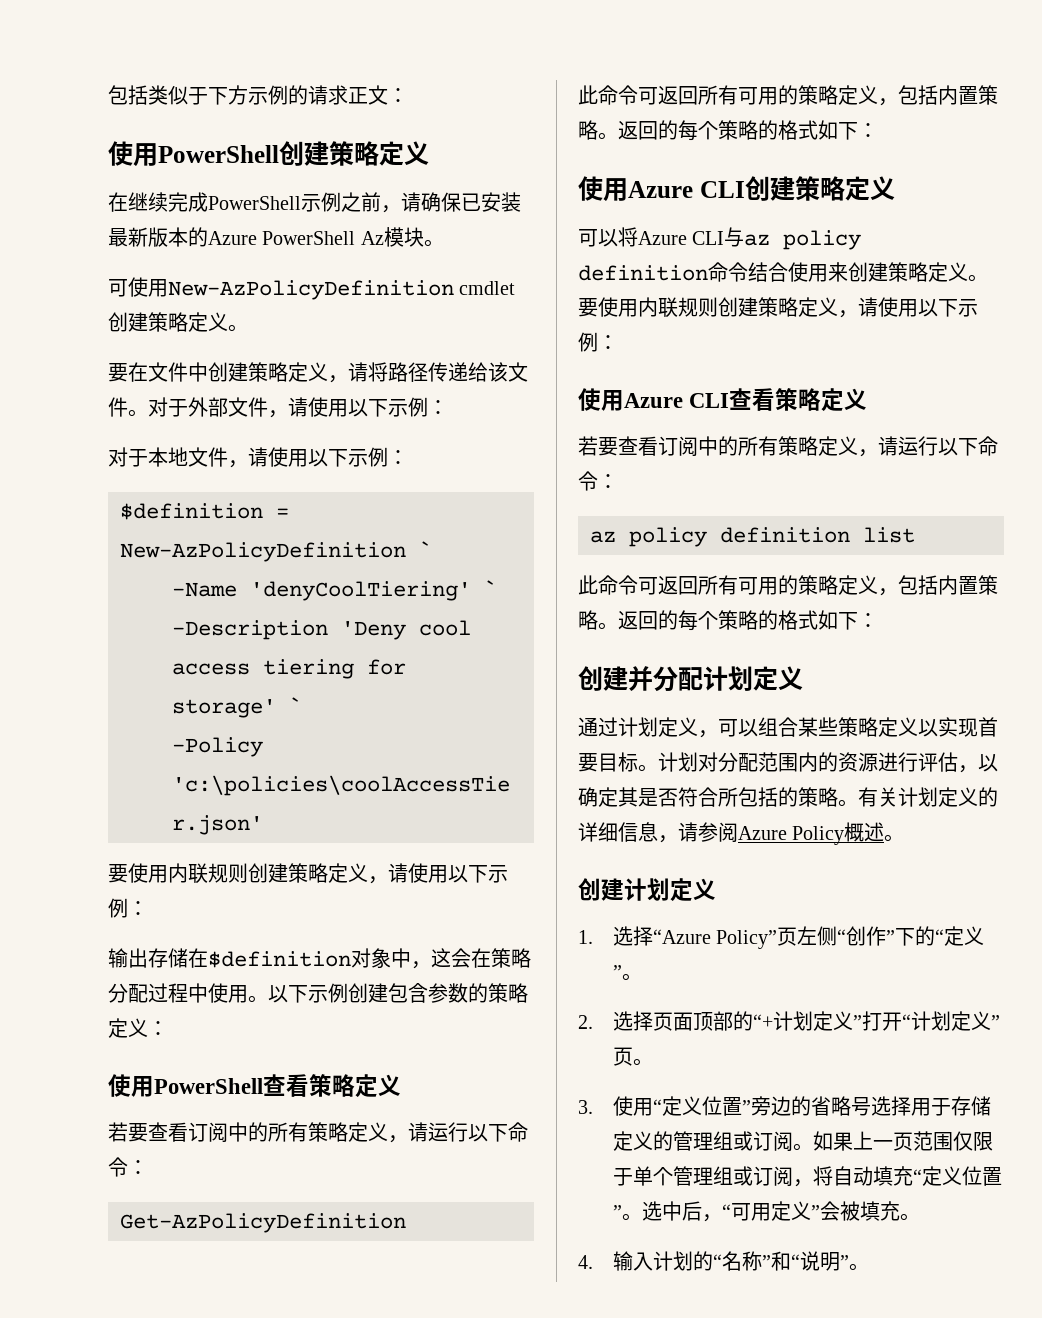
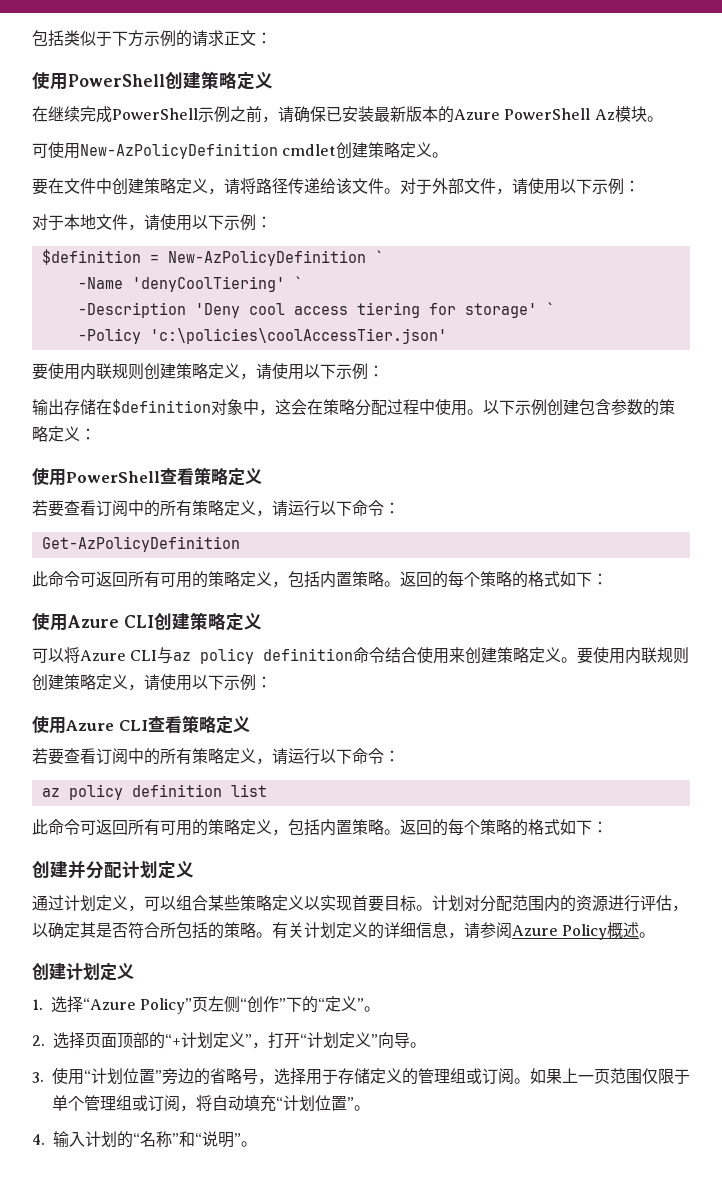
- 2.选择页面顶部的“+计划定义”打开“计划定义”页。
+ 2.选择页面顶部的“+计划定义”，打开“计划定义”向导。
- 3.使用“定义位置”旁边的省略号选择用于存储定义的管理组或订阅。
+ 3.使用“计划位置”旁边的省略号，选择用于存储定义的管理组或订阅。
- 如果上一页范围仅限于单个管理组或订阅，将自动填充“定义位置”。选中后，“可用定义”会被填充。
+ 如果上一页范围仅限于单个管理组或订阅，将自动填充“计划位置”。

